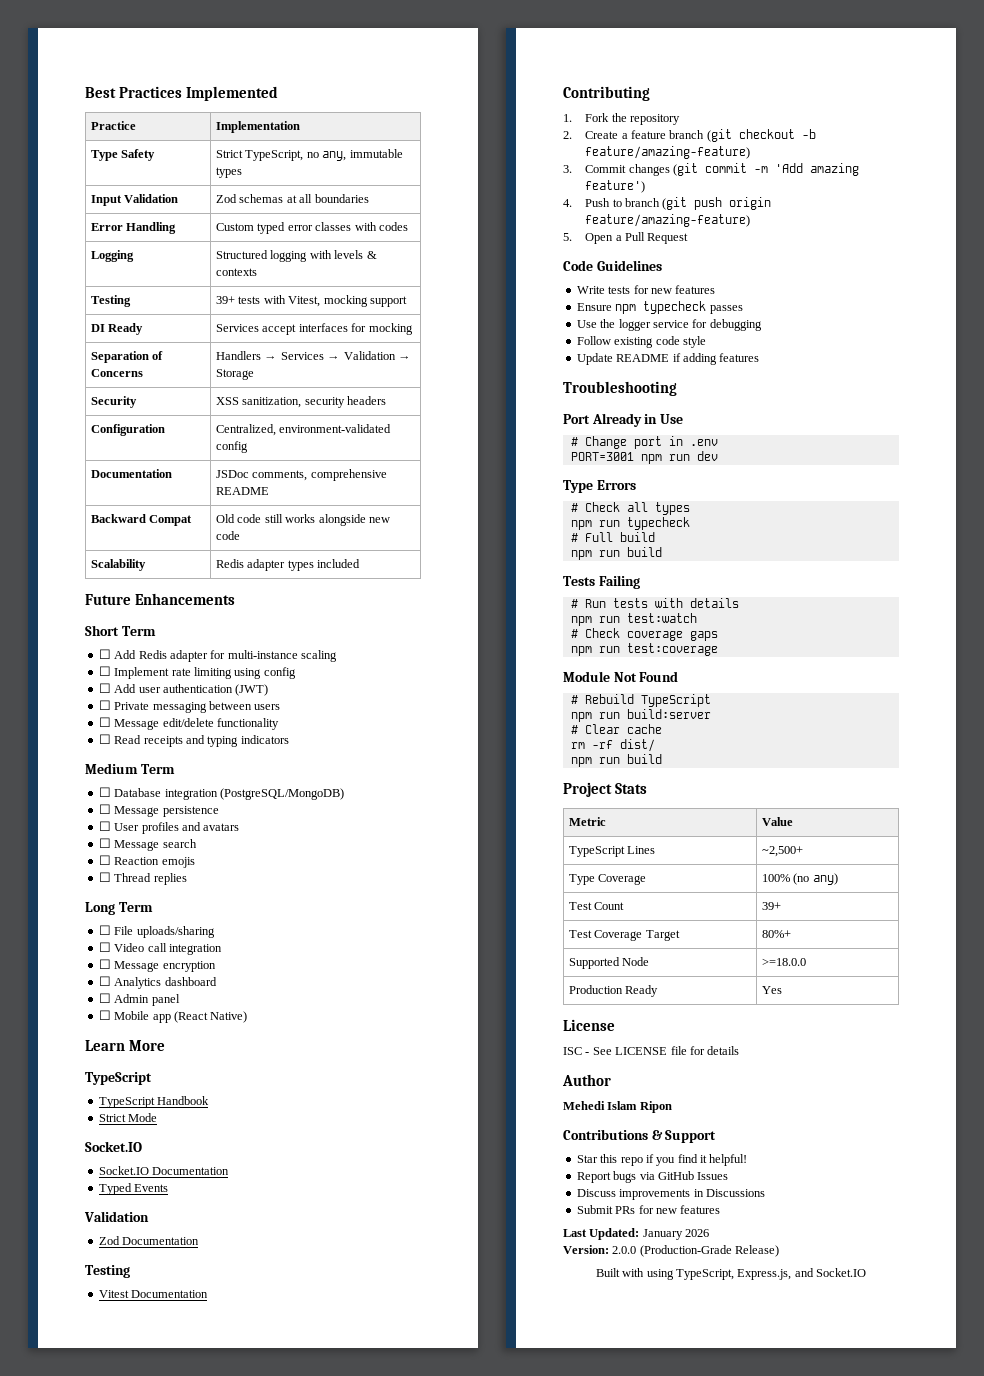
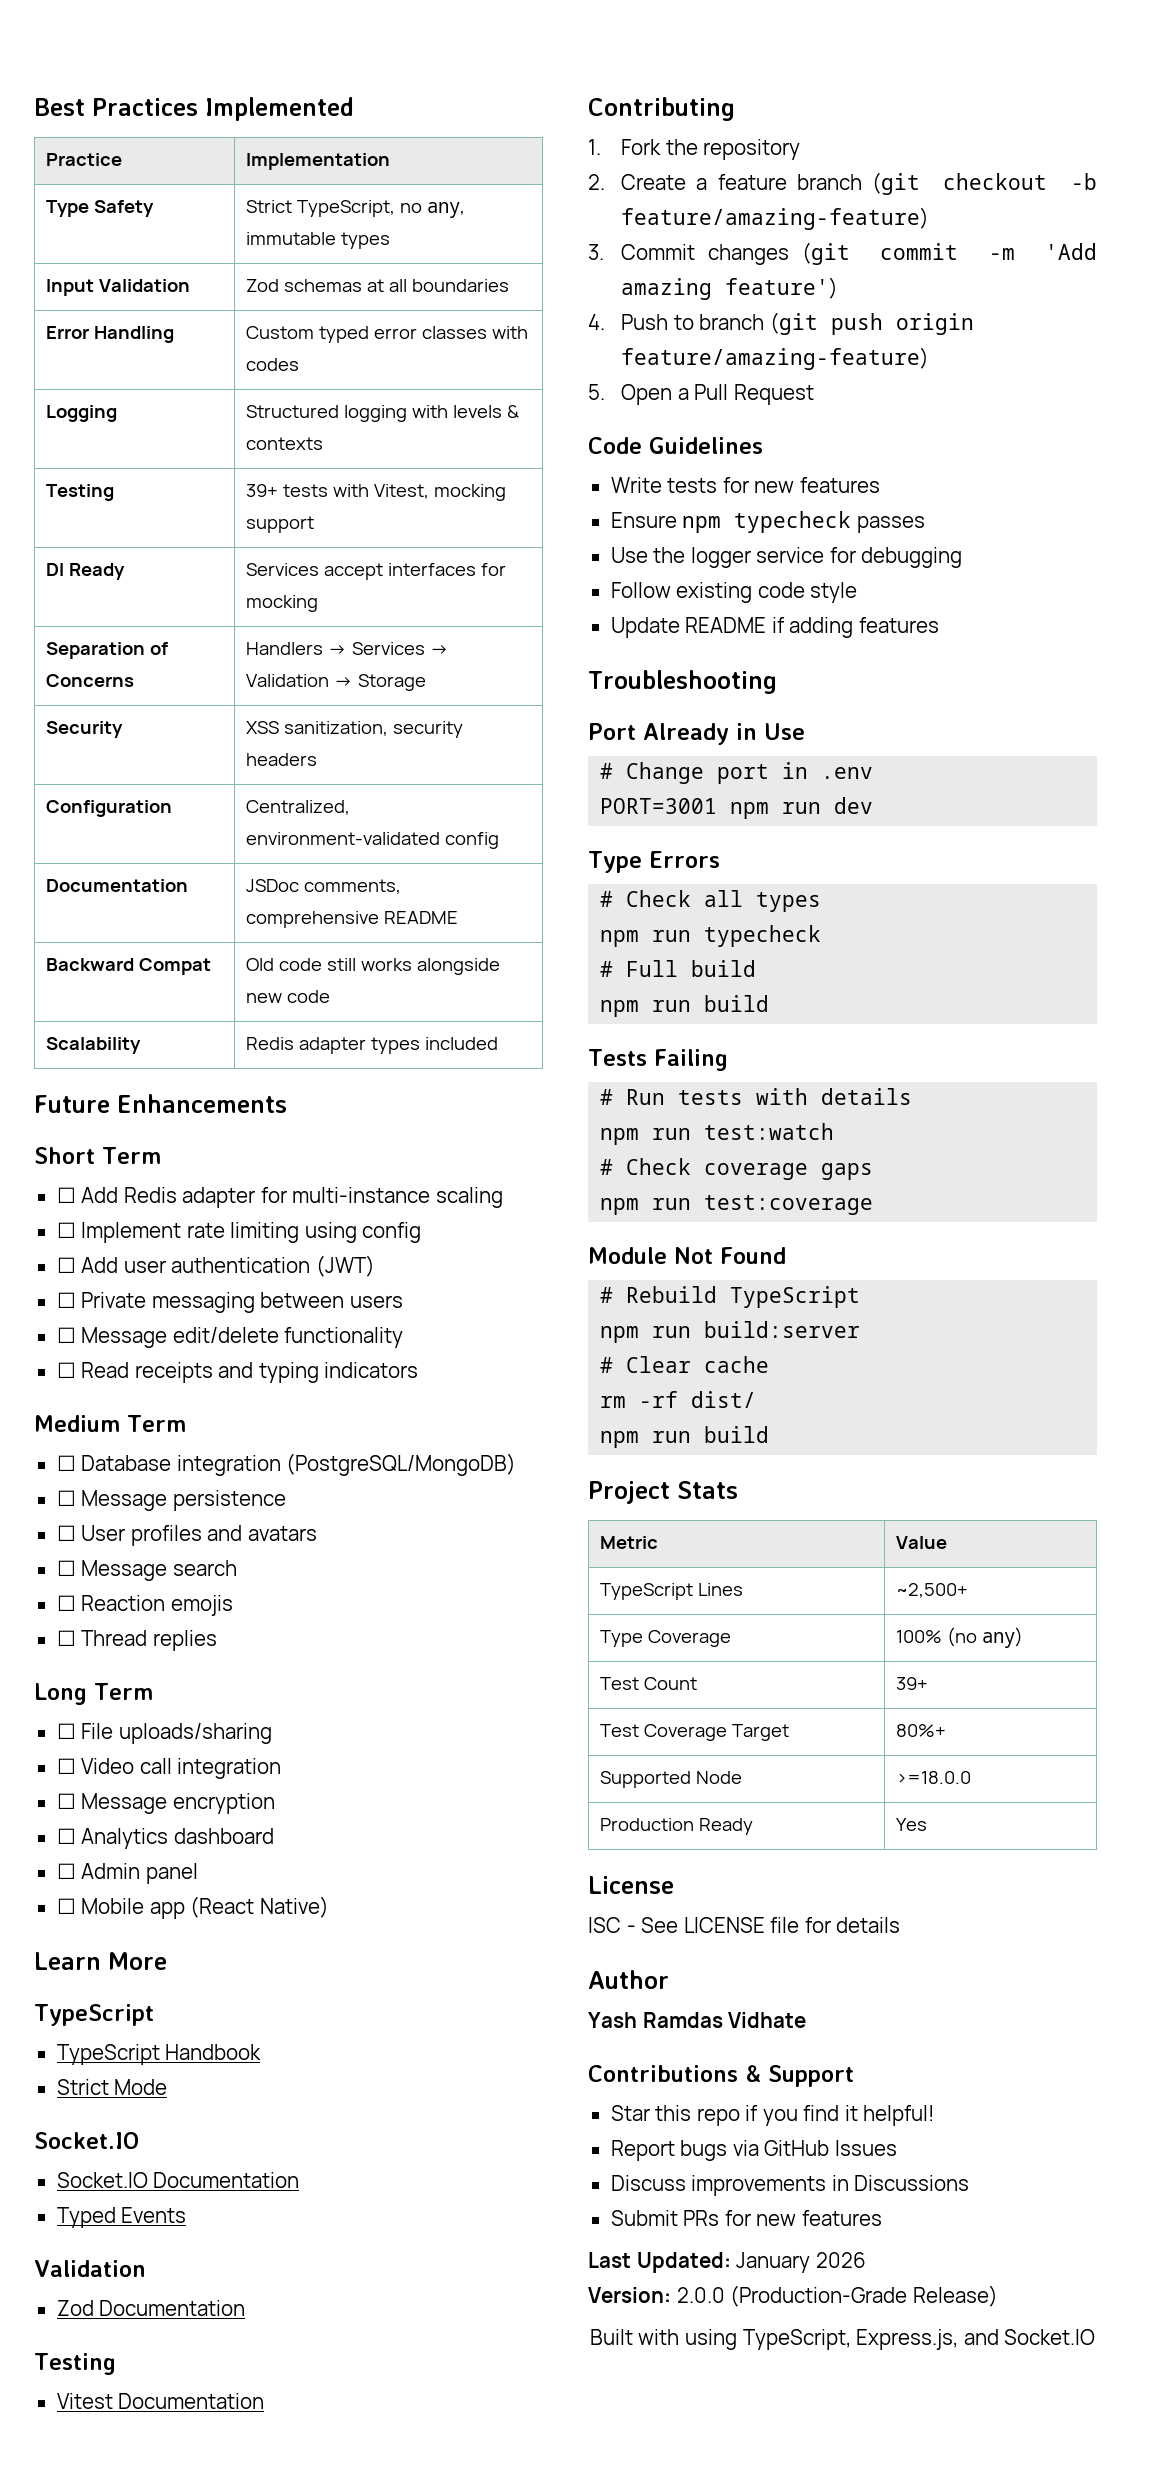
- Mehedi Islam Ripon
+ Yash Ramdas Vidhate

